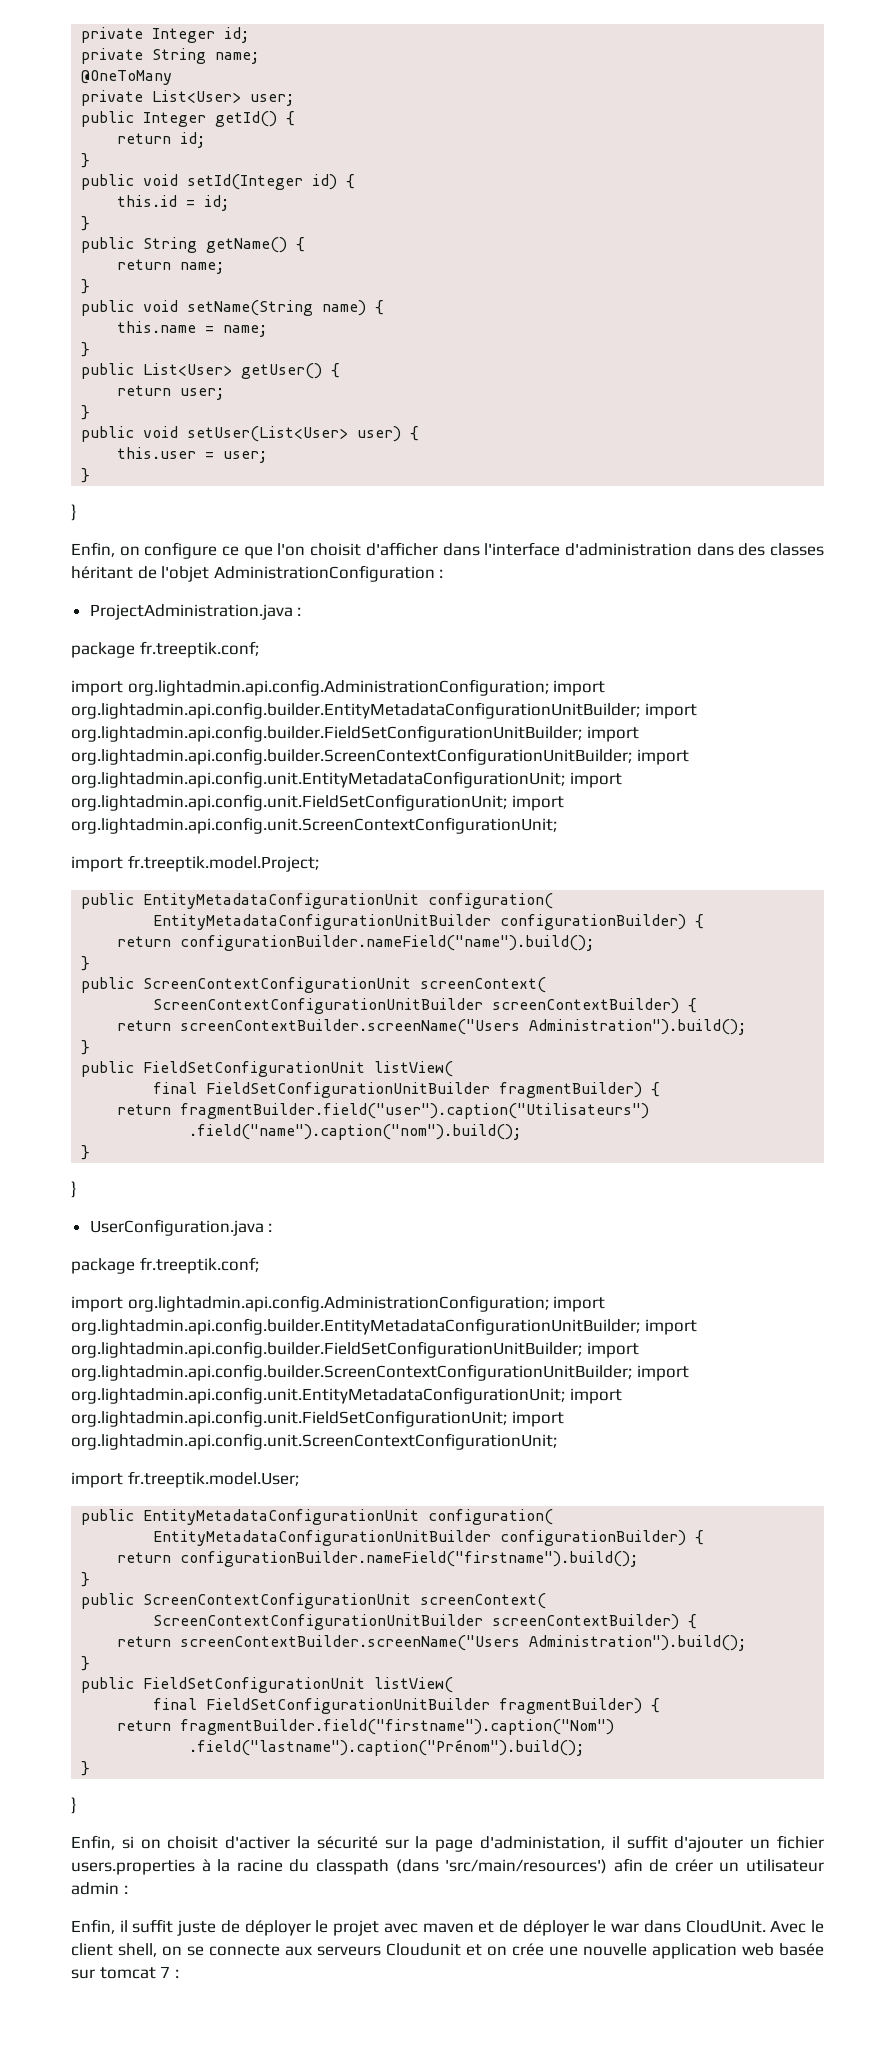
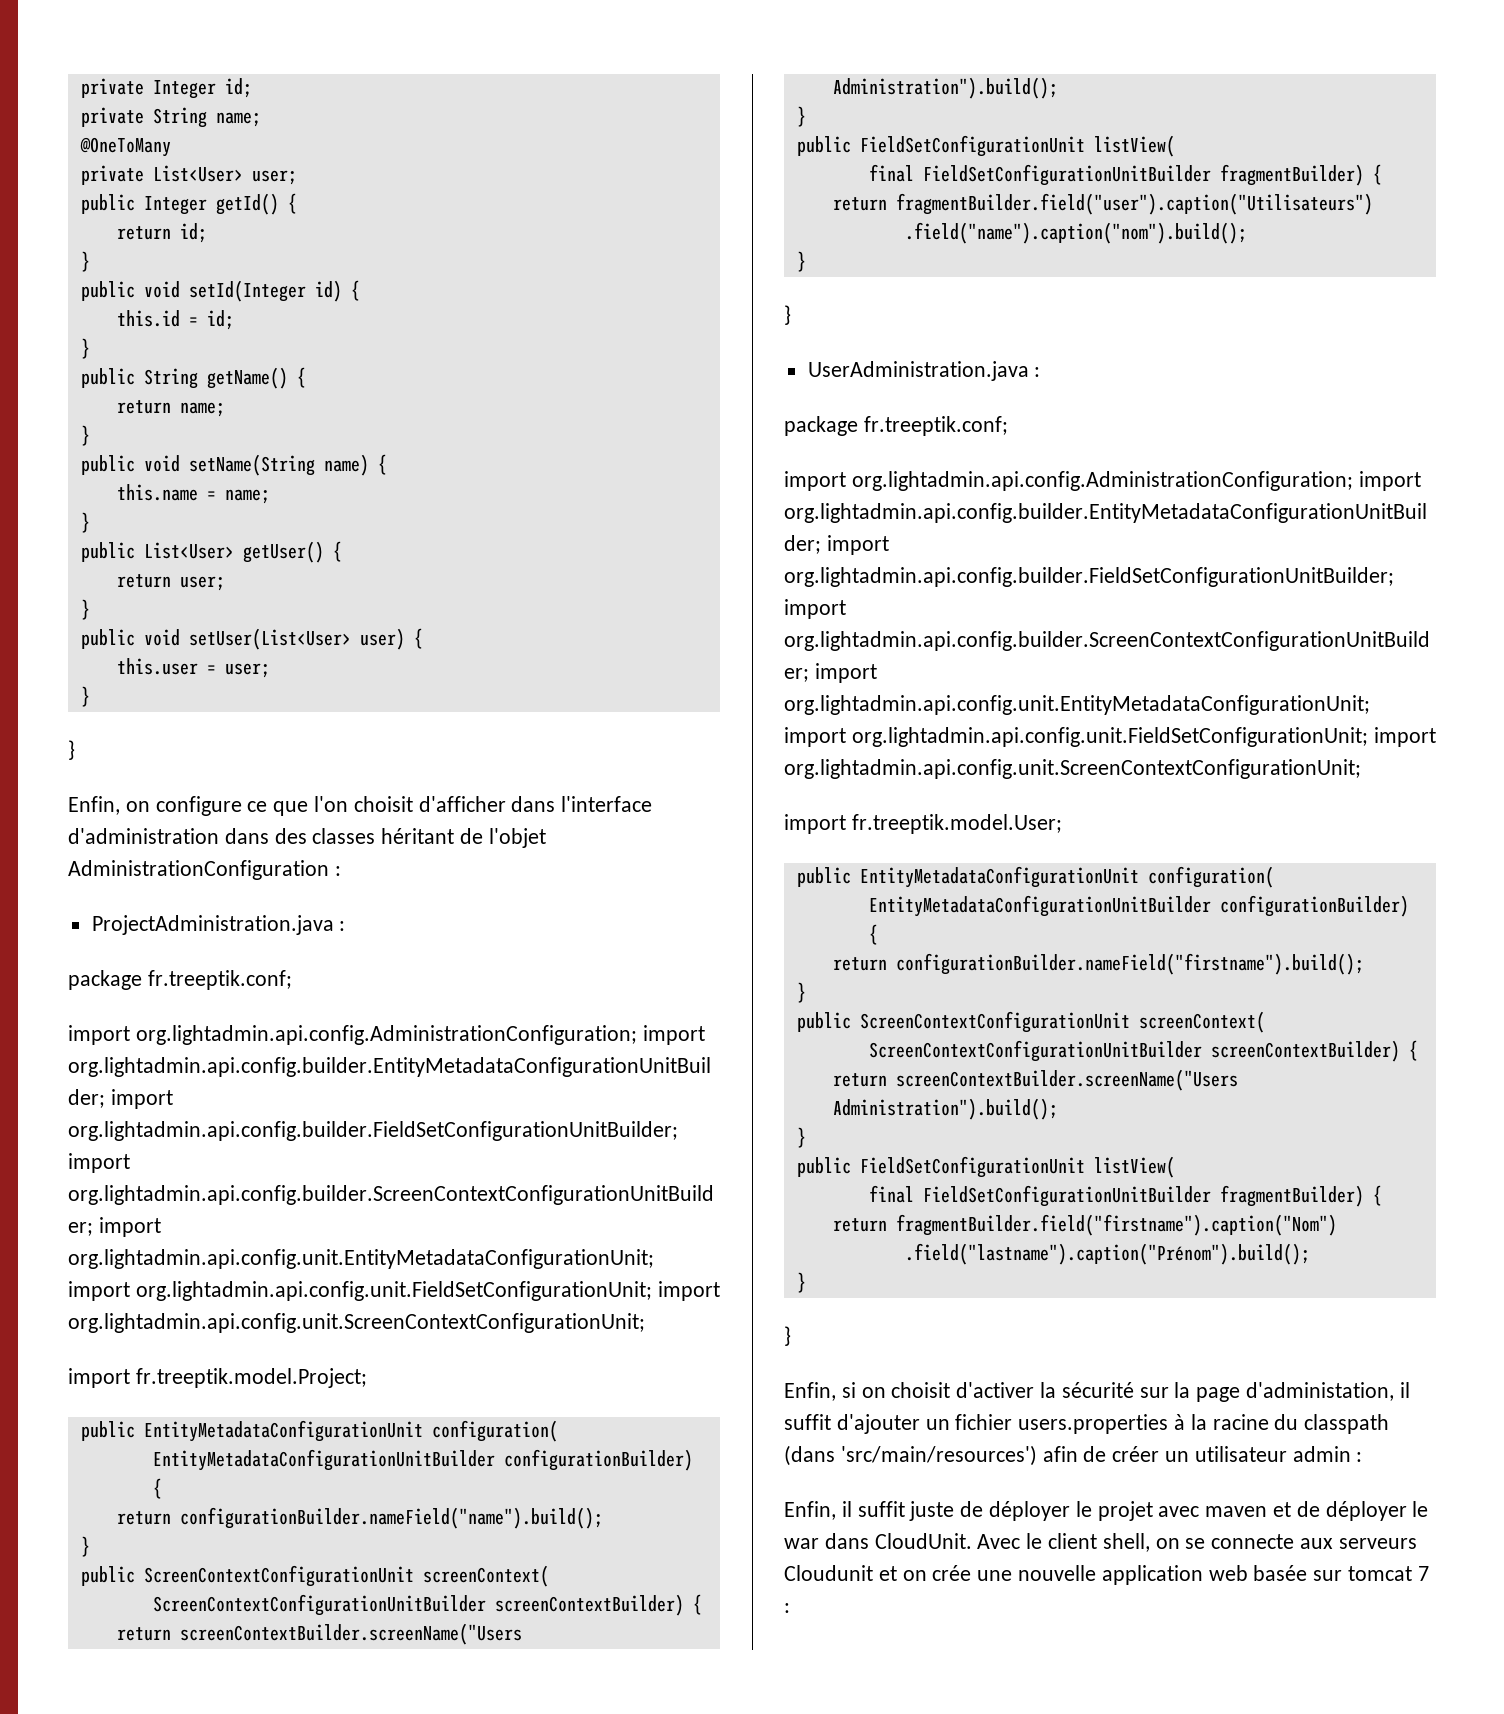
- UserConfiguration.java :
+ UserAdministration.java :

